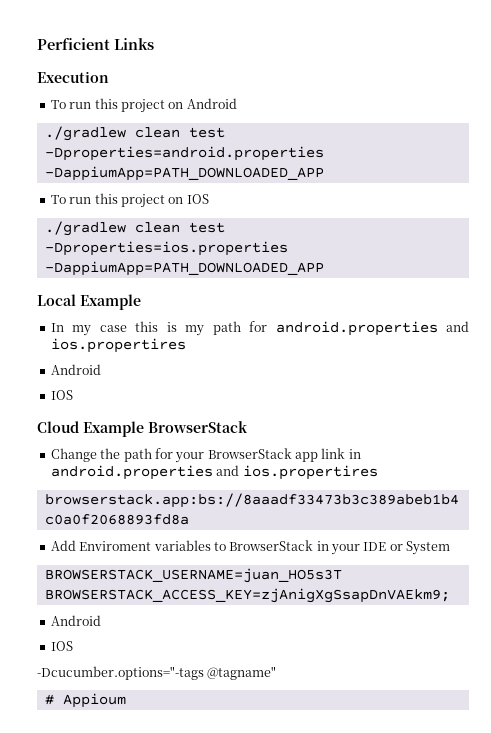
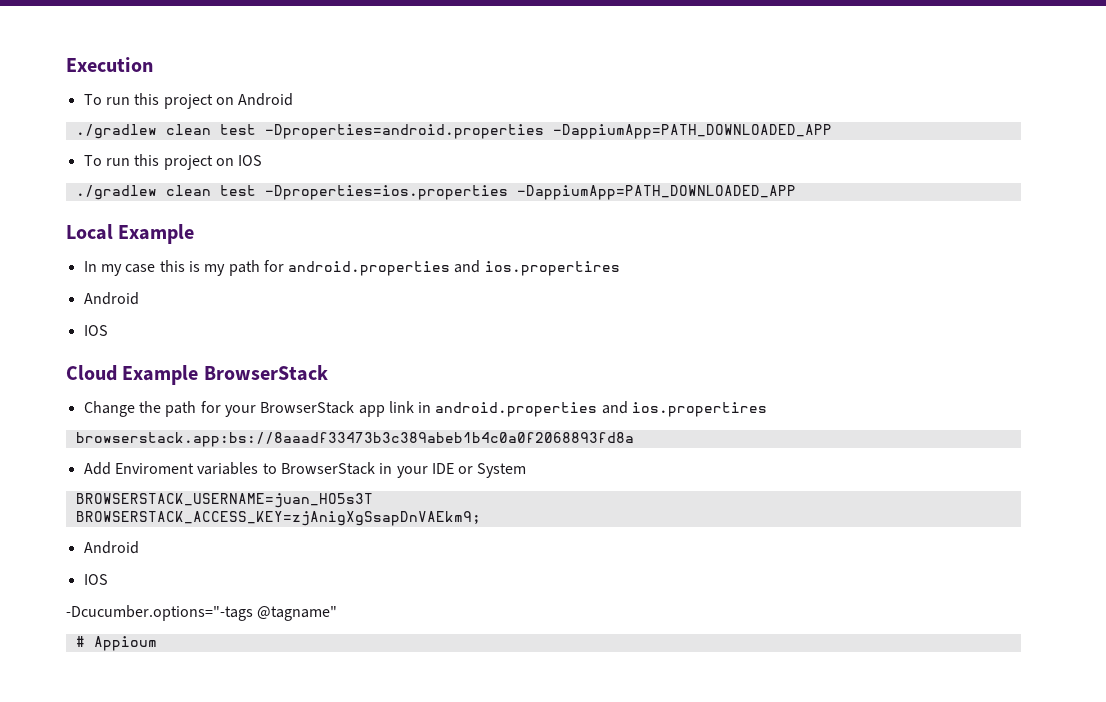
- Perficient Links

